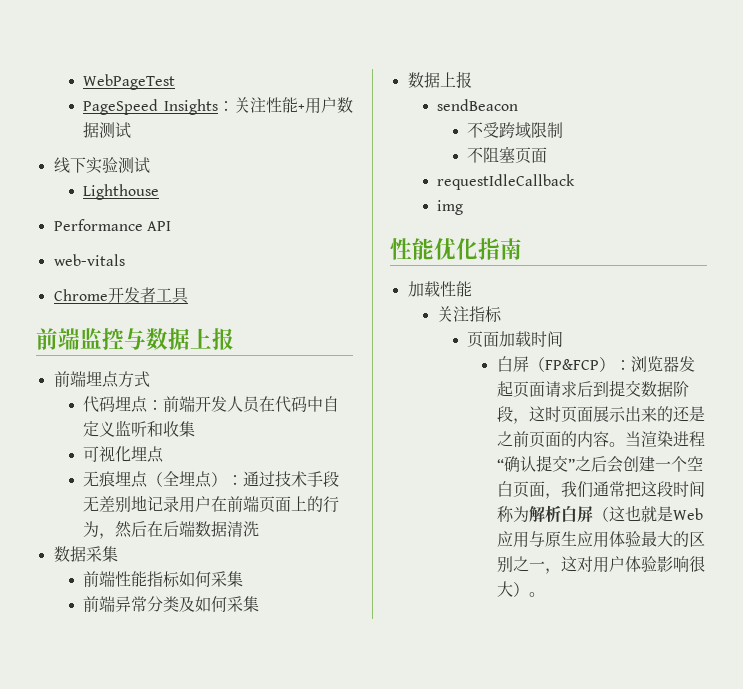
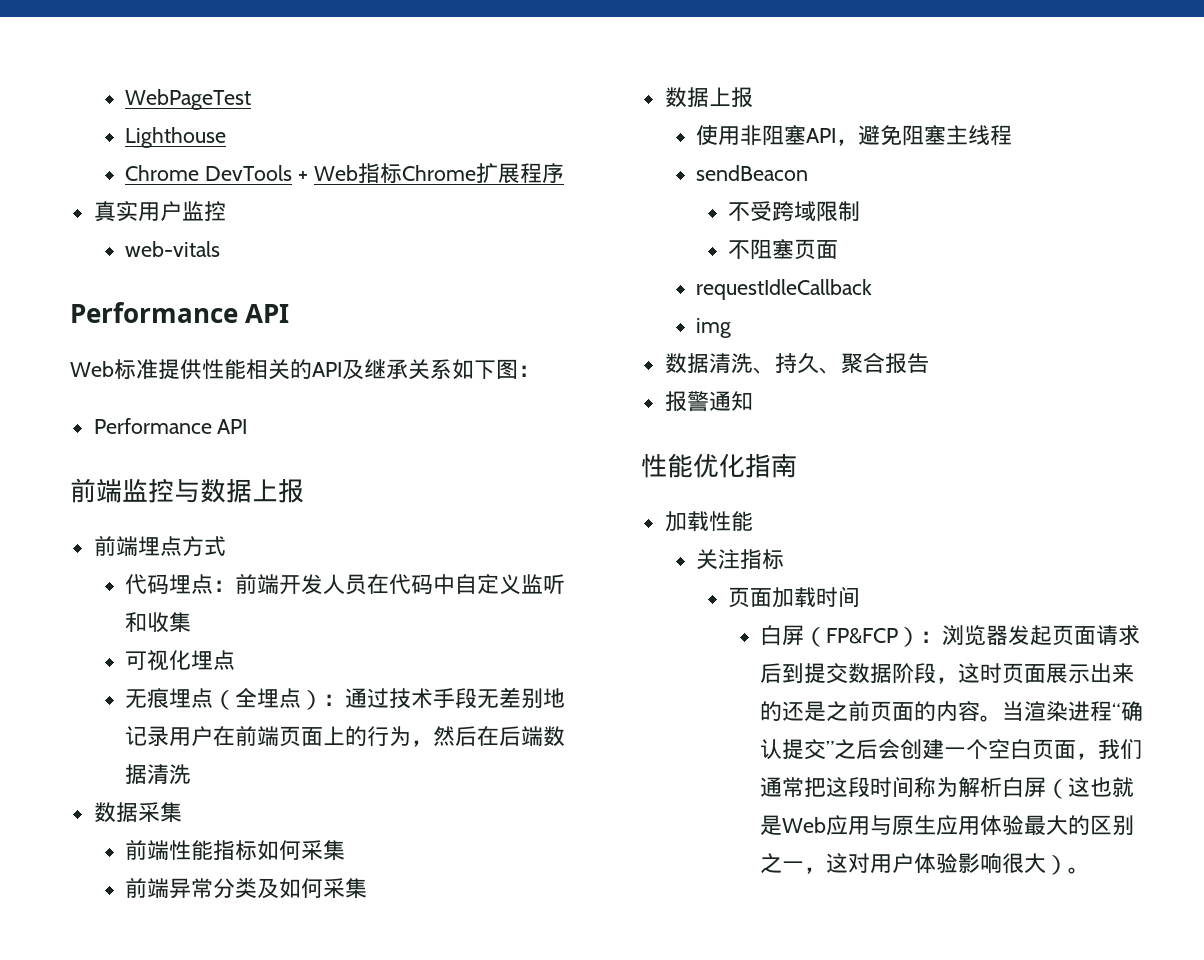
- PageSpeed Insights：关注性能+用户数据测试
- 线下实验测试
  Lighthouse
+ Chrome DevTools + Web指标Chrome扩展程序
+ 真实用户监控
+ web-vitals
  Performance API
- web-vitals
- Chrome开发者工具
+ Web标准提供性能相关的API及继承关系如下图：
+ Performance API
+ 使用非阻塞API，避免阻塞主线程
+ 数据清洗、持久、聚合报告
+ 报警通知

